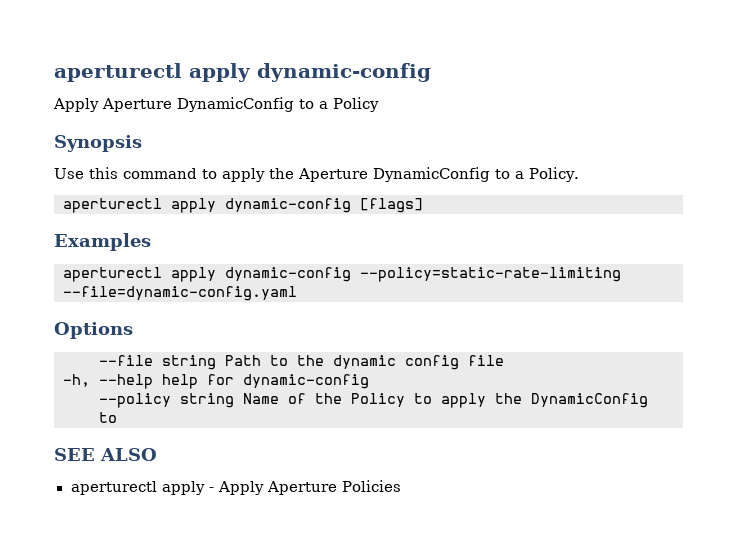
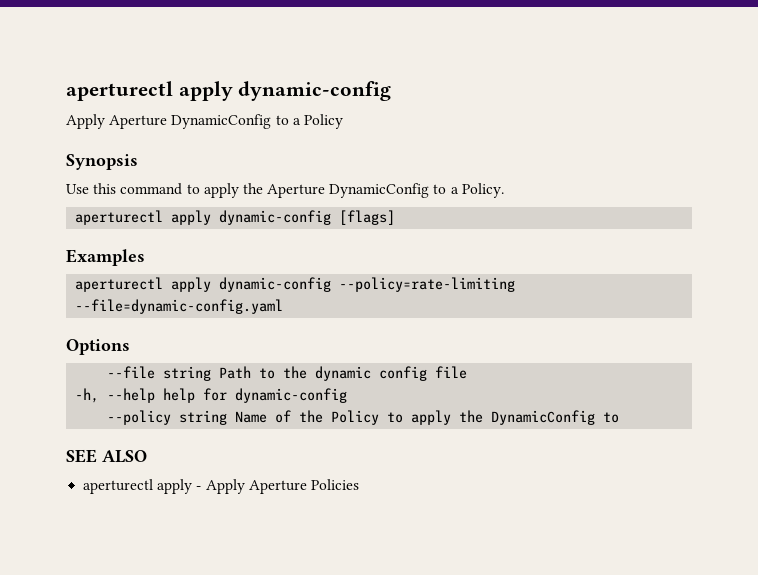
- aperturectl apply dynamic-config --policy=static-rate-limiting --file=dynamic-config.yaml
+ aperturectl apply dynamic-config --policy=rate-limiting --file=dynamic-config.yaml

